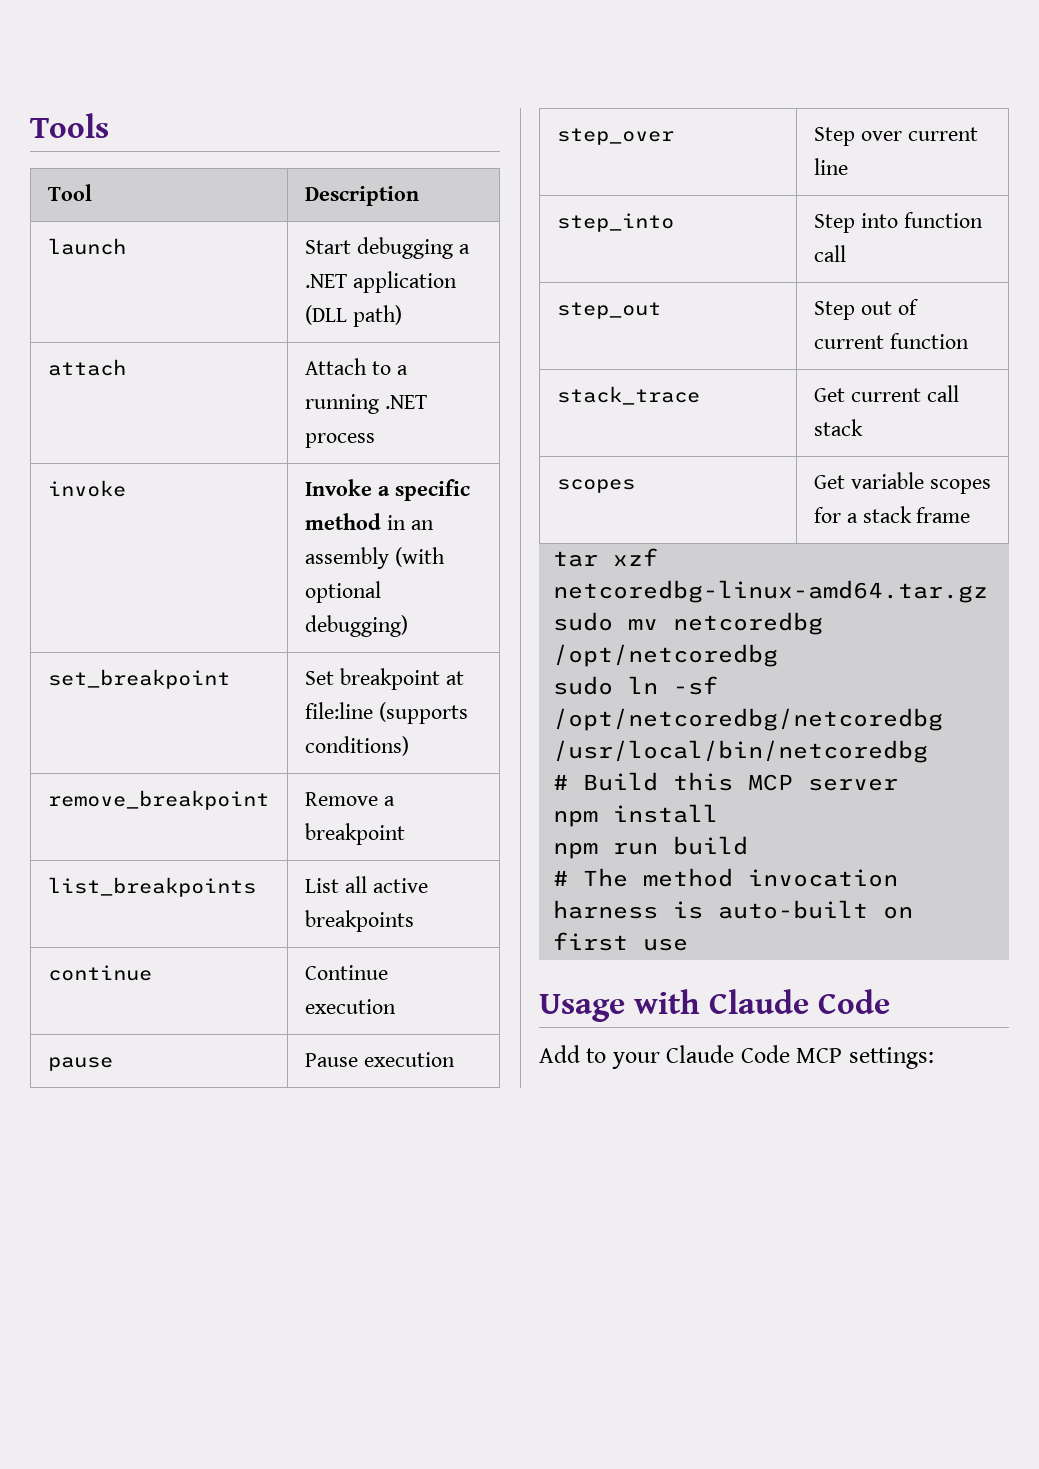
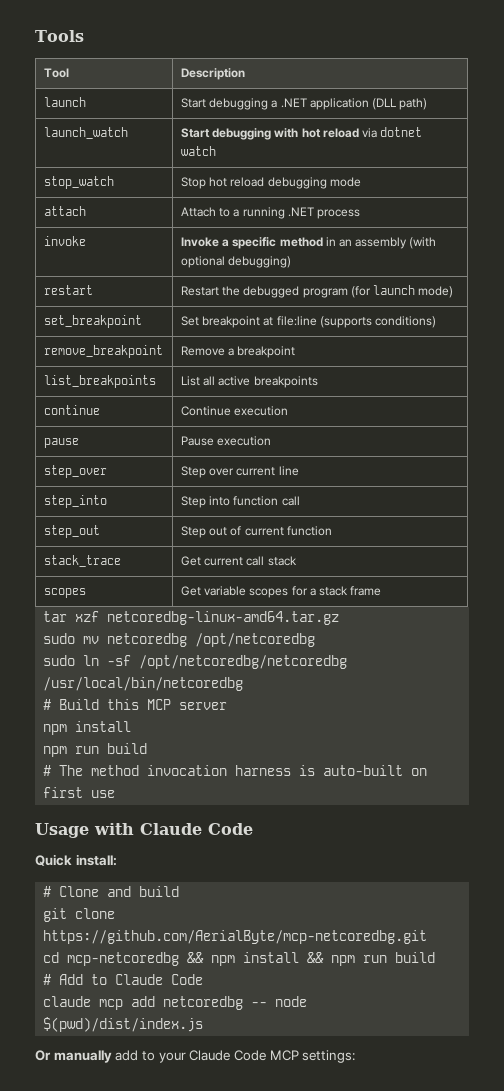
+ launch_watch | Start debugging with hot reload via dotnet watch
+ stop_watch | Stop hot reload debugging mode
+ restart | Restart the debugged program (for launch mode)
- Add to your Claude Code MCP settings:
+ Quick install:
+ # Clone and build
+ git clone https://github.com/AerialByte/mcp-netcoredbg.git
+ cd mcp-netcoredbg && npm install && npm run build
+ # Add to Claude Code
+ claude mcp add netcoredbg -- node $(pwd)/dist/index.js
+ Or manually add to your Claude Code MCP settings:

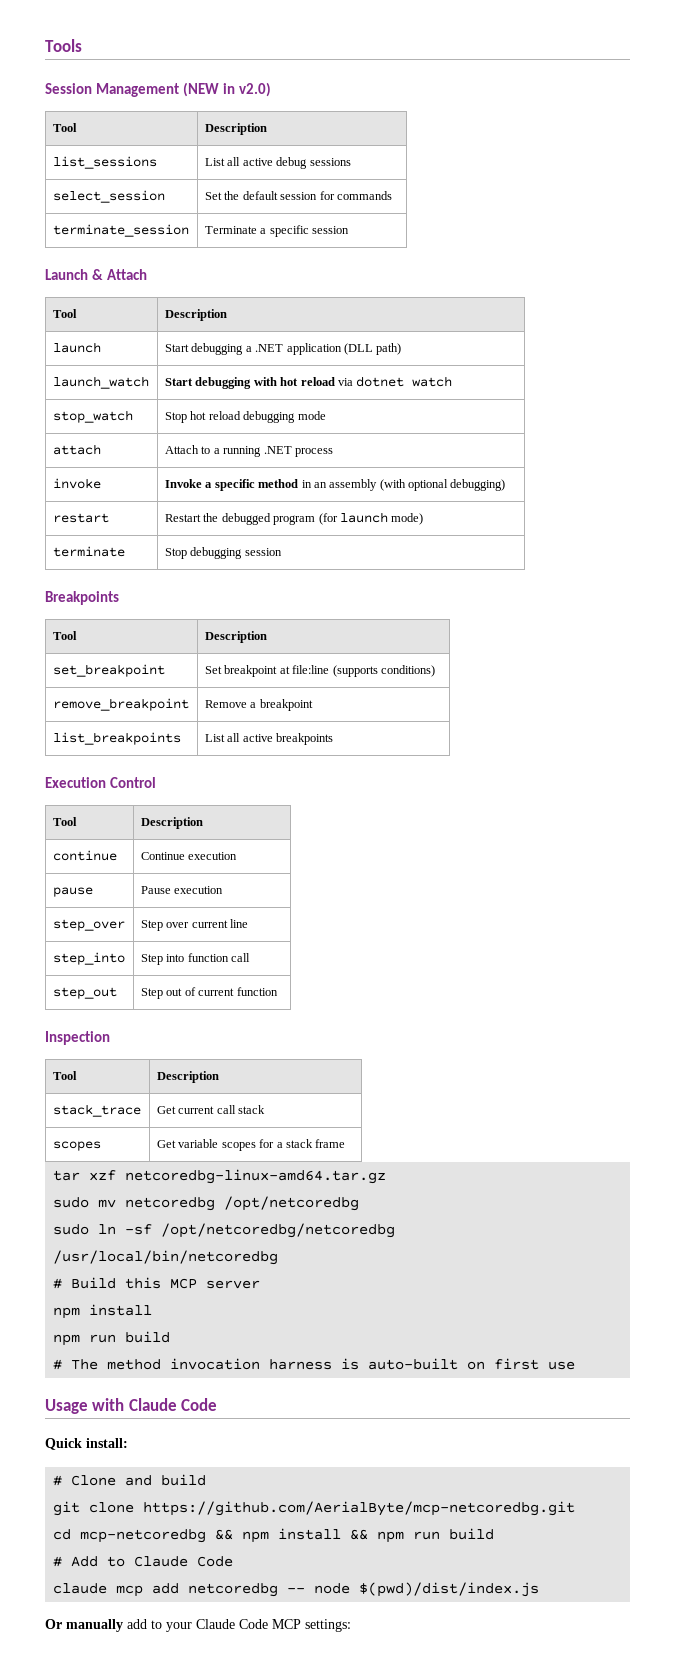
+ Session Management (NEW in v2.0)
+ Tool | Description
+ list_sessions | List all active debug sessions
+ select_session | Set the default session for commands
+ terminate_session | Terminate a specific session
+ Launch & Attach
+ terminate | Stop debugging session
+ Breakpoints
+ Tool | Description
+ Execution Control
+ Tool | Description
+ Inspection
+ Tool | Description

